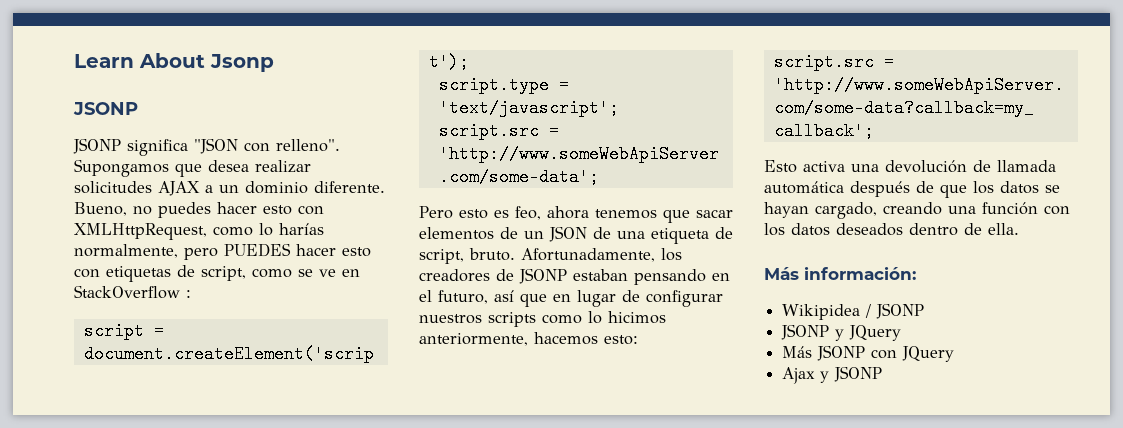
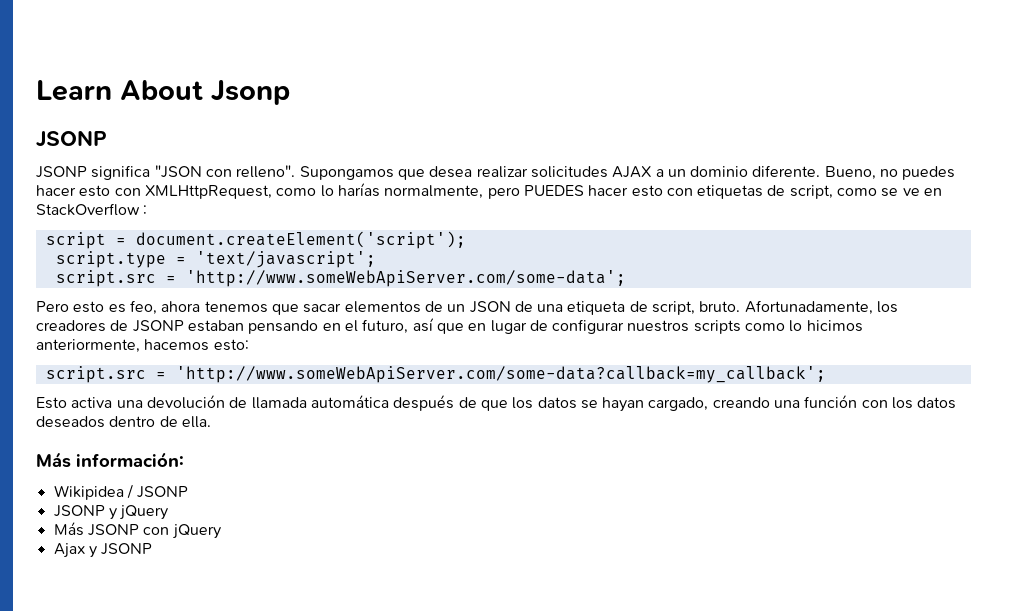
- JSONP y JQuery
+ JSONP y jQuery
- Más JSONP con JQuery
+ Más JSONP con jQuery

